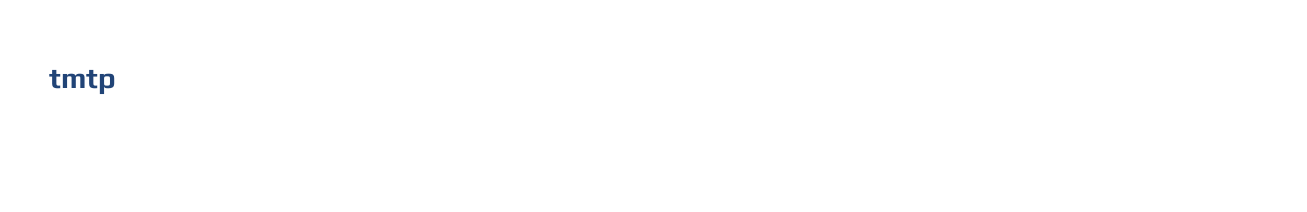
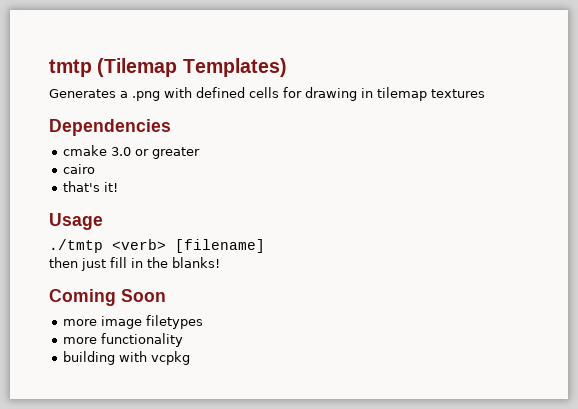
- tmtp
+ tmtp (Tilemap Templates)
+ Generates a .png with defined cells for drawing in tilemap textures
+ Dependencies
+ cmake 3.0 or greater
+ cairo
+ that's it!
+ Usage
+ ./tmtp <verb> [filename]
+ then just fill in the blanks!
+ Coming Soon
+ more image filetypes
+ more functionality
+ building with vcpkg

